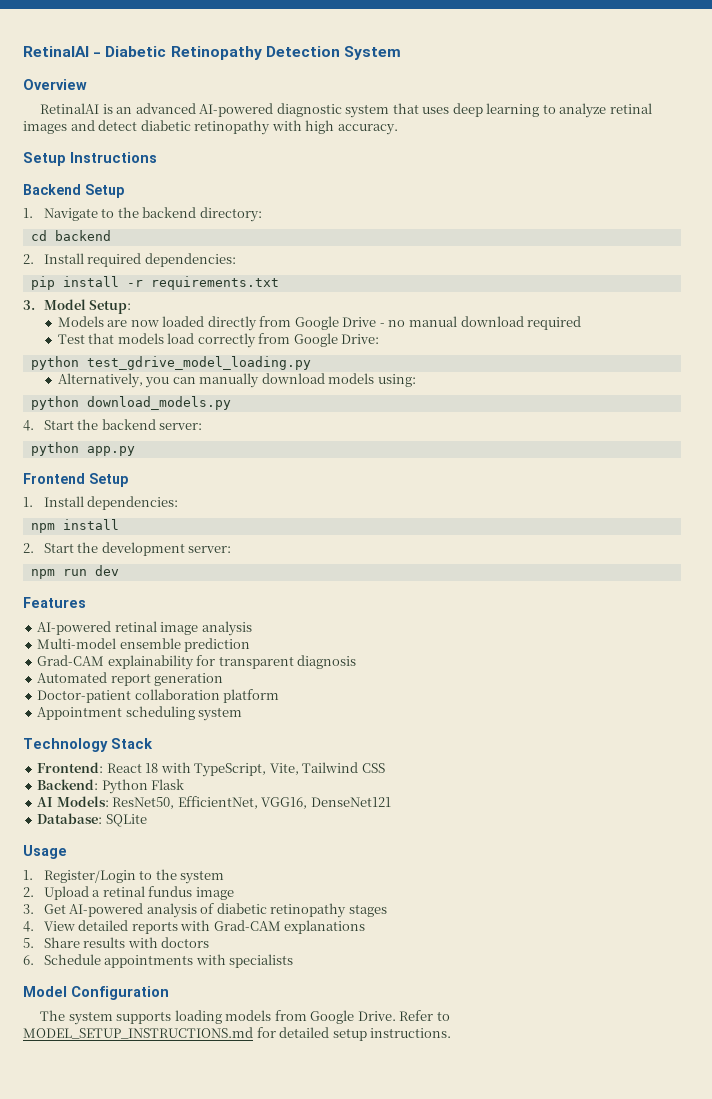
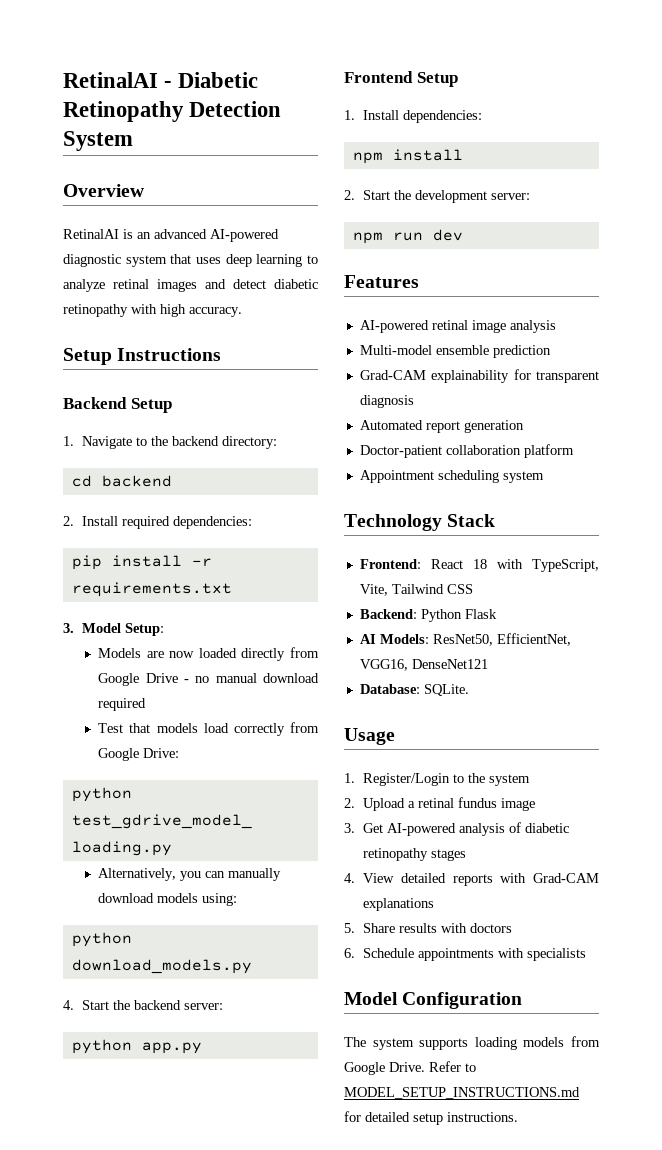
- Database: SQLite
+ Database: SQLite.

